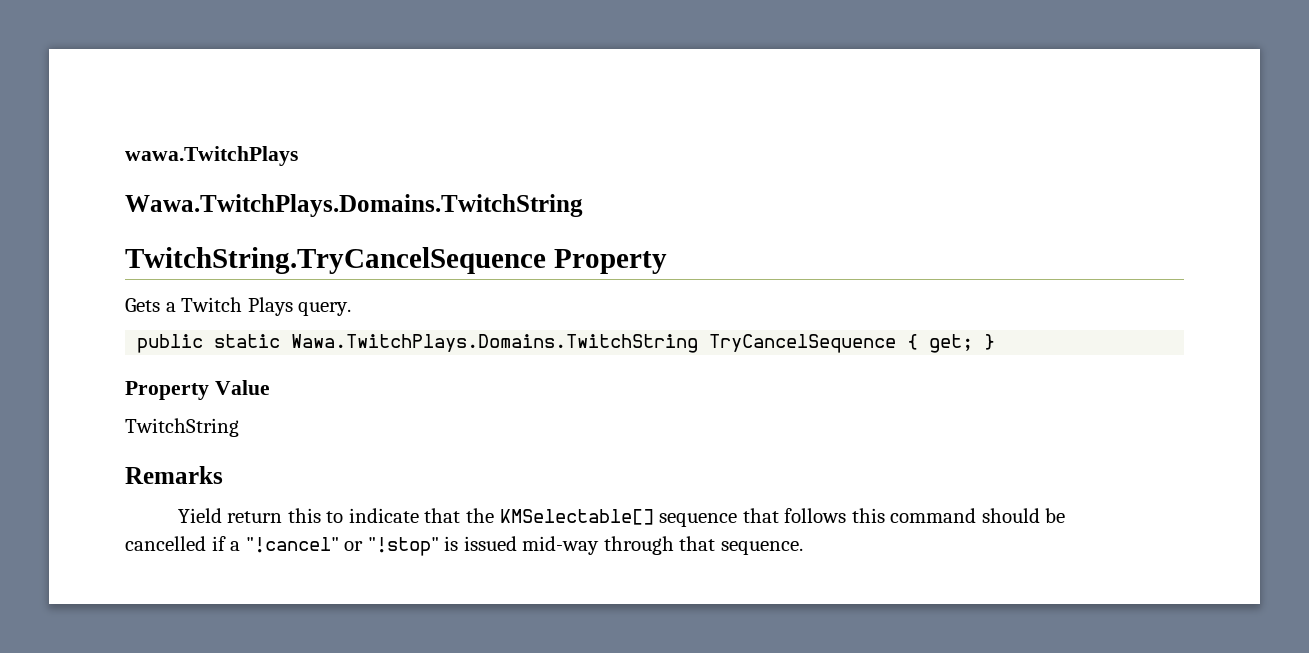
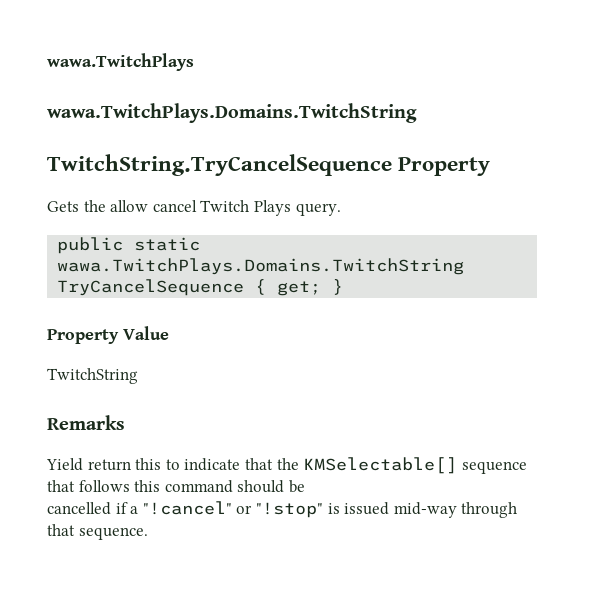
  wawa.TwitchPlays
- Wawa.TwitchPlays.Domains.TwitchString
+ wawa.TwitchPlays.Domains.TwitchString
- Gets a Twitch Plays query.
+ Gets the allow cancel Twitch Plays query.
- public static Wawa.TwitchPlays.Domains.TwitchString TryCancelSequence { get; }
+ public static wawa.TwitchPlays.Domains.TwitchString TryCancelSequence { get; }

